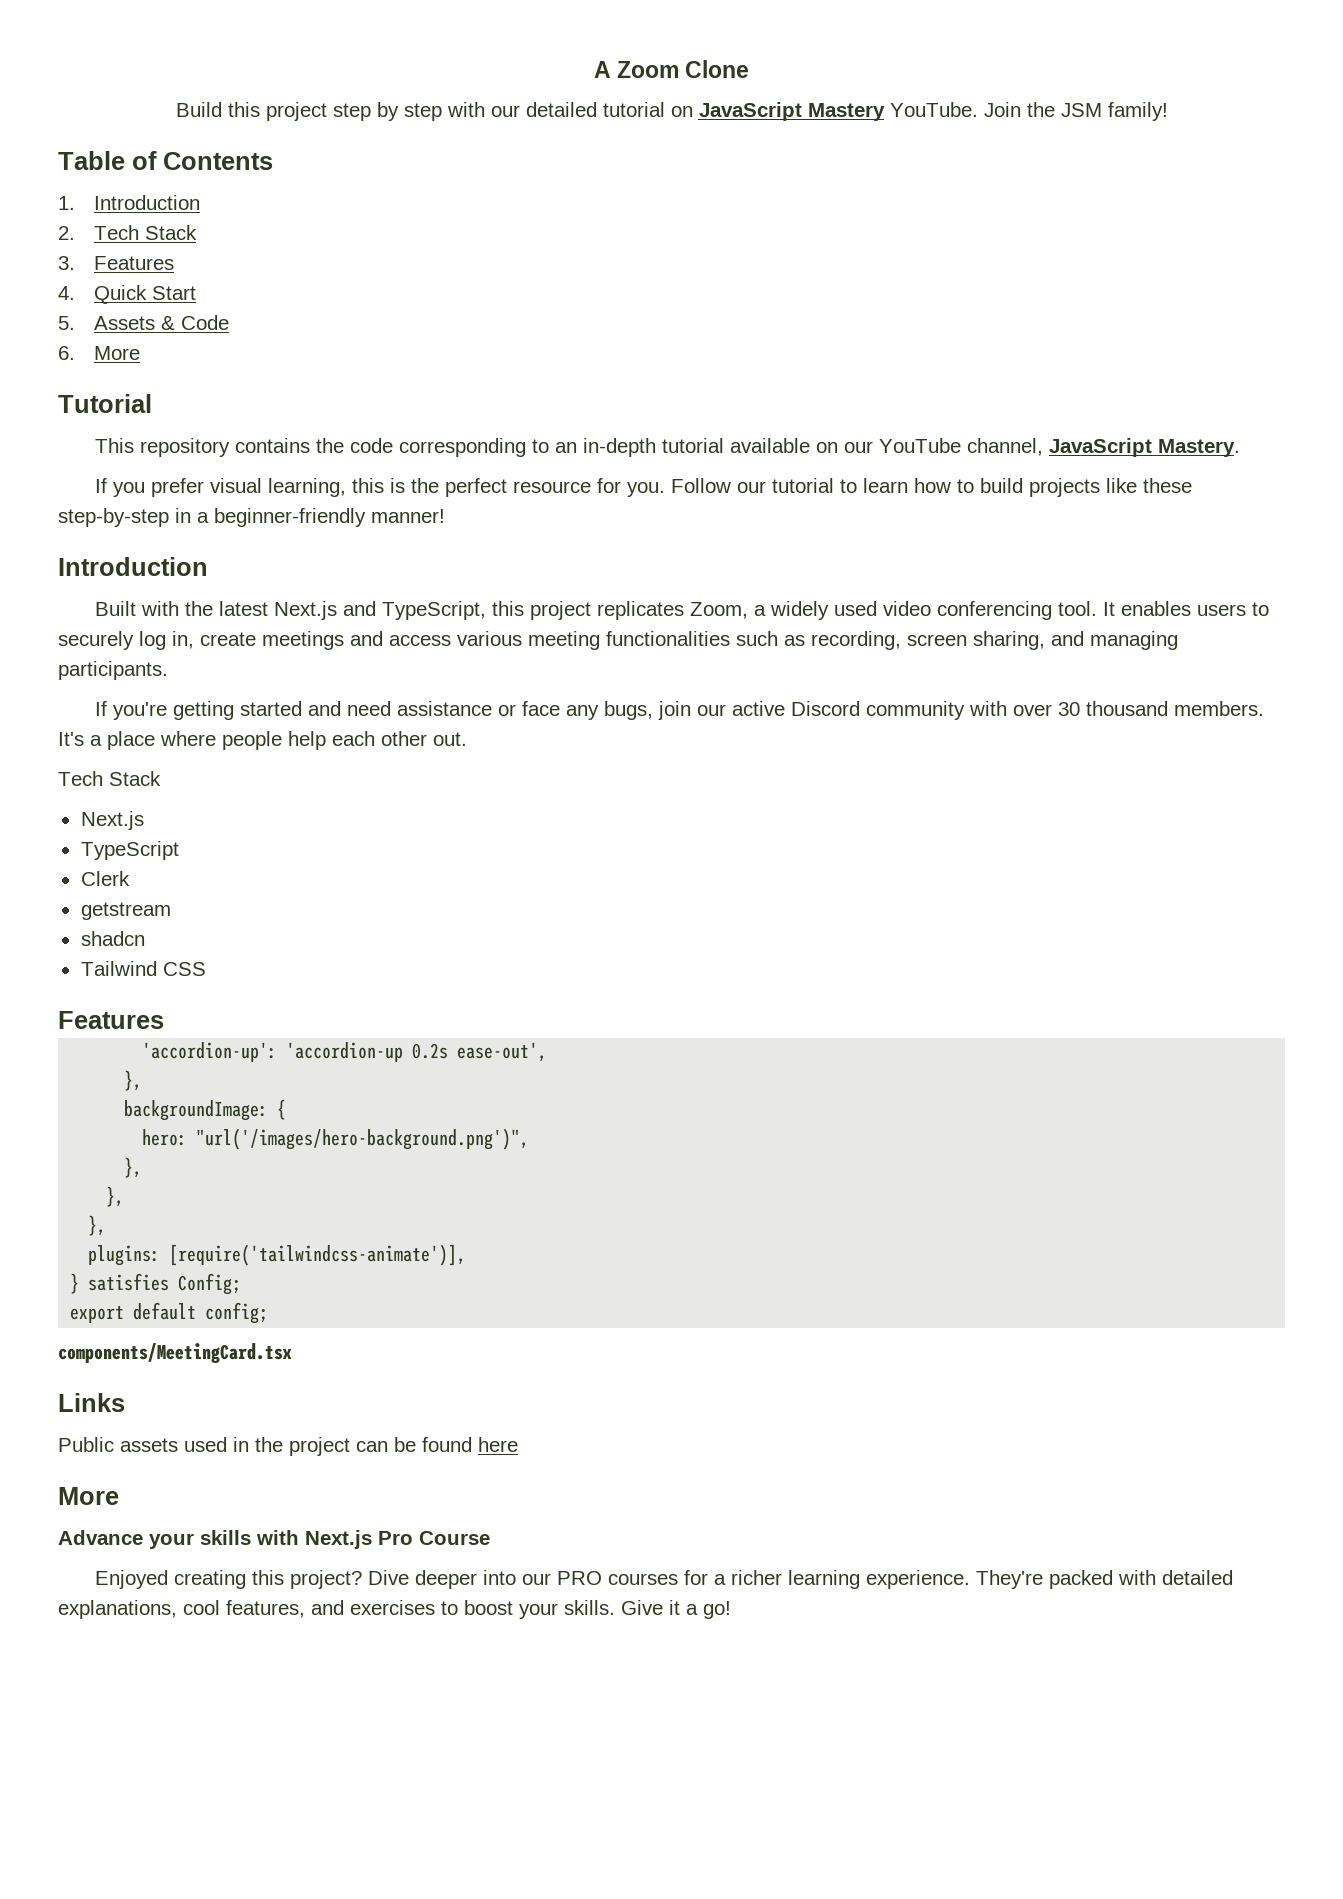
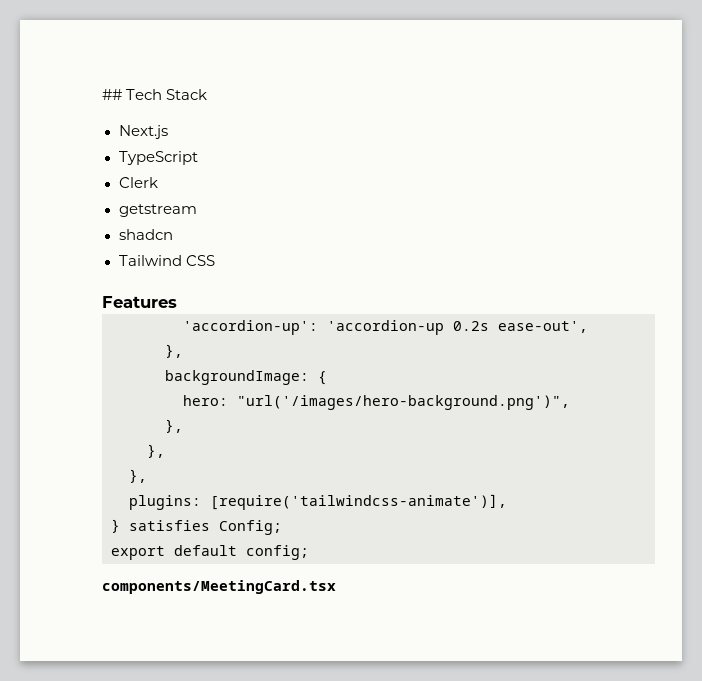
- A Zoom Clone
- Build this project step by step with our detailed tutorial on JavaScript Mastery YouTube. Join the JSM family!
- Table of Contents
- 1. Introduction
- 2. Tech Stack
- 3. Features
- 4. Quick Start
- 5. Assets & Code
- 6. More
- Tutorial
- This repository contains the code corresponding to an in-depth tutorial available on our YouTube channel, JavaScript Mastery.
- If you prefer visual learning, this is the perfect resource for you. Follow our tutorial to learn how to build projects like these step-by-step in a beginner-friendly manner!
- Introduction
- Built with the latest Next.js and TypeScript, this project replicates Zoom, a widely used video conferencing tool. It enables users to securely log in, create meetings and access various meeting functionalities such as recording, screen sharing, and managing participants.
- If you're getting started and need assistance or face any bugs, join our active Discord community with over 30 thousand members. It's a place where people help each other out.
- Tech Stack
+ ## Tech Stack
- Links
- Public assets used in the project can be found here
- More
- Advance your skills with Next.js Pro Course
- Enjoyed creating this project? Dive deeper into our PRO courses for a richer learning experience. They're packed with detailed explanations, cool features, and exercises to boost your skills. Give it a go!

